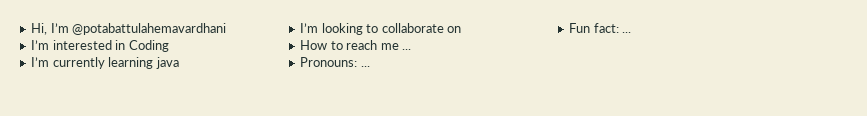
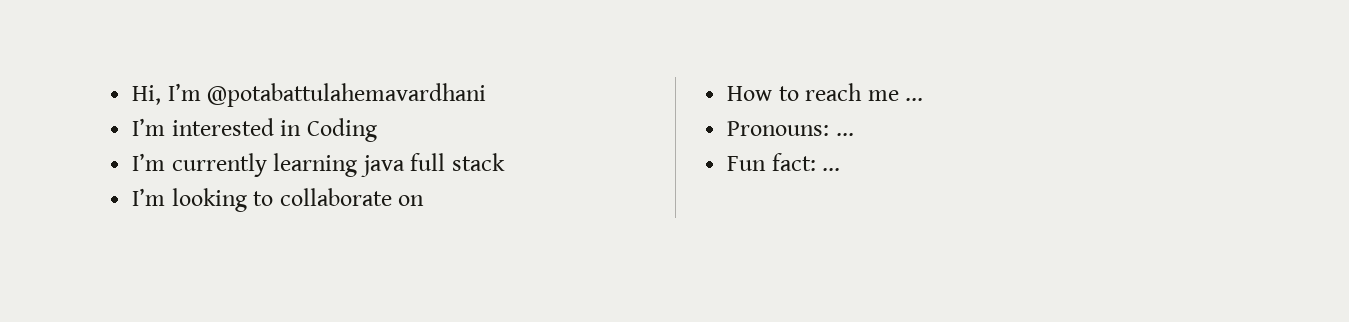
- I’m currently learning java
+ I’m currently learning java full stack

